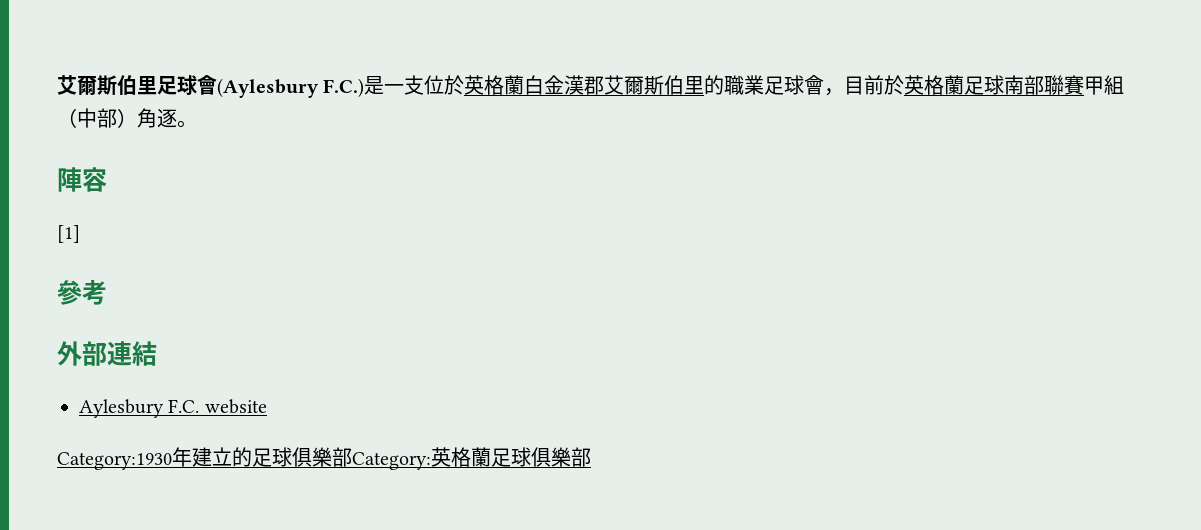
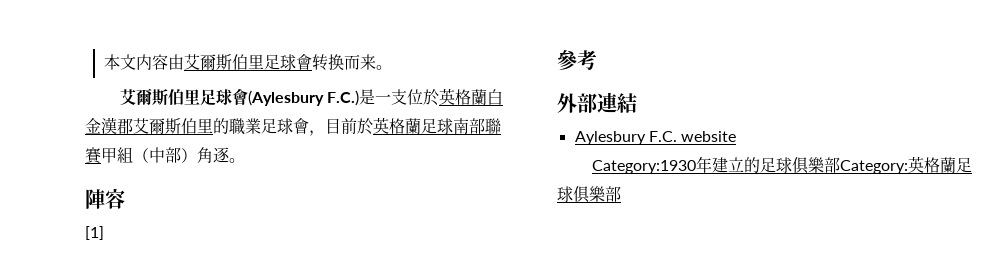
+ 本文内容由艾爾斯伯里足球會转换而来。

